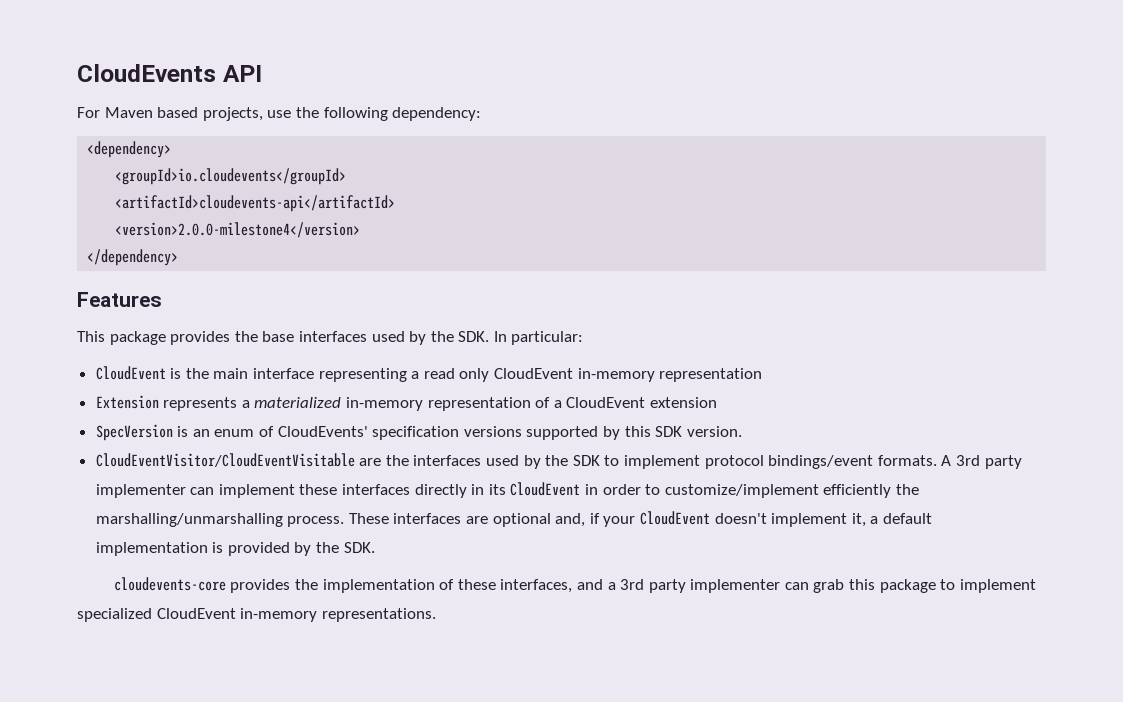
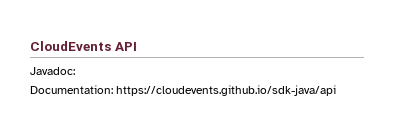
- For Maven based projects, use the following dependency:
- <dependency>
- <groupId>io.cloudevents</groupId>
- <artifactId>cloudevents-api</artifactId>
- <version>2.0.0-milestone4</version>
- </dependency>
- Features
- This package provides the base interfaces used by the SDK. In particular:
- CloudEvent is the main interface representing a read only CloudEvent in-memory representation
- Extension represents a materialized in-memory representation of a CloudEvent extension
- SpecVersion is an enum of CloudEvents' specification versions supported by this SDK version.
- CloudEventVisitor/CloudEventVisitable are the interfaces used by the SDK to implement protocol bindings/event formats. A 3rd party implementer can implement these interfaces directly in its CloudEvent in order to customize/implement efficiently the marshalling/unmarshalling process. These interfaces are optional and, if your CloudEvent doesn't implement it, a default implementation is provided by the SDK.
- cloudevents-core provides the implementation of these interfaces, and a 3rd party implementer can grab this package to implement specialized CloudEvent in-memory representations.
+ Javadoc:
+ Documentation: https://cloudevents.github.io/sdk-java/api

